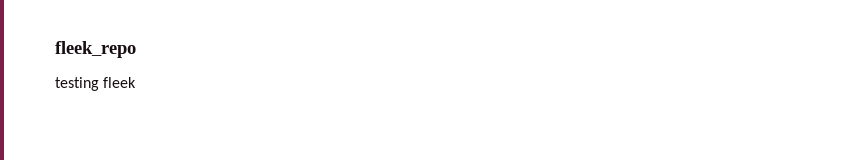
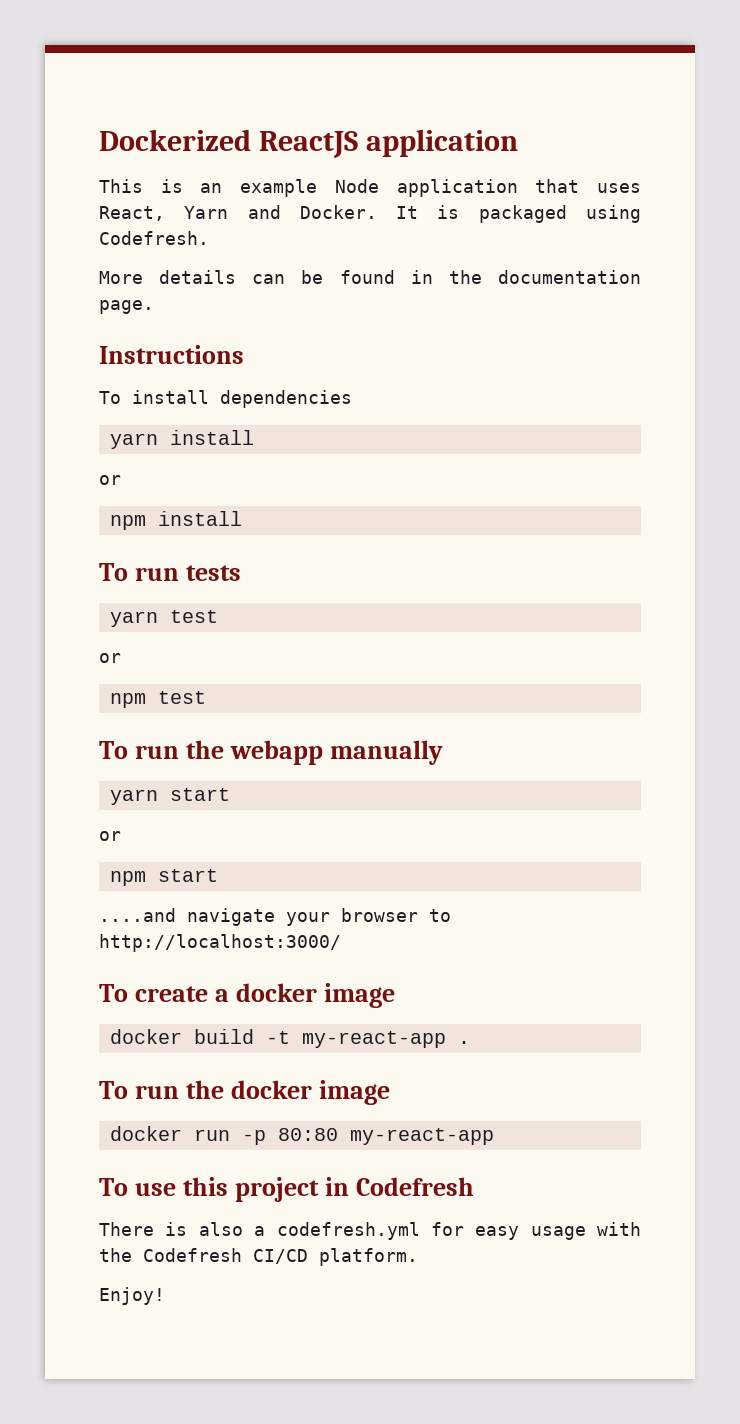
- fleek_repo
- testing fleek
+ Dockerized ReactJS application
+ This is an example Node application that uses React, Yarn and Docker. It is packaged using Codefresh.
+ More details can be found in the documentation page.
+ Instructions
+ To install dependencies
+ yarn install
+ or
+ npm install
+ To run tests
+ yarn test
+ or
+ npm test
+ To run the webapp manually
+ yarn start
+ or
+ npm start
+ ....and navigate your browser to http://localhost:3000/
+ To create a docker image
+ docker build -t my-react-app .
+ To run the docker image
+ docker run -p 80:80 my-react-app
+ To use this project in Codefresh
+ There is also a codefresh.yml for easy usage with the Codefresh CI/CD platform.
+ Enjoy!

